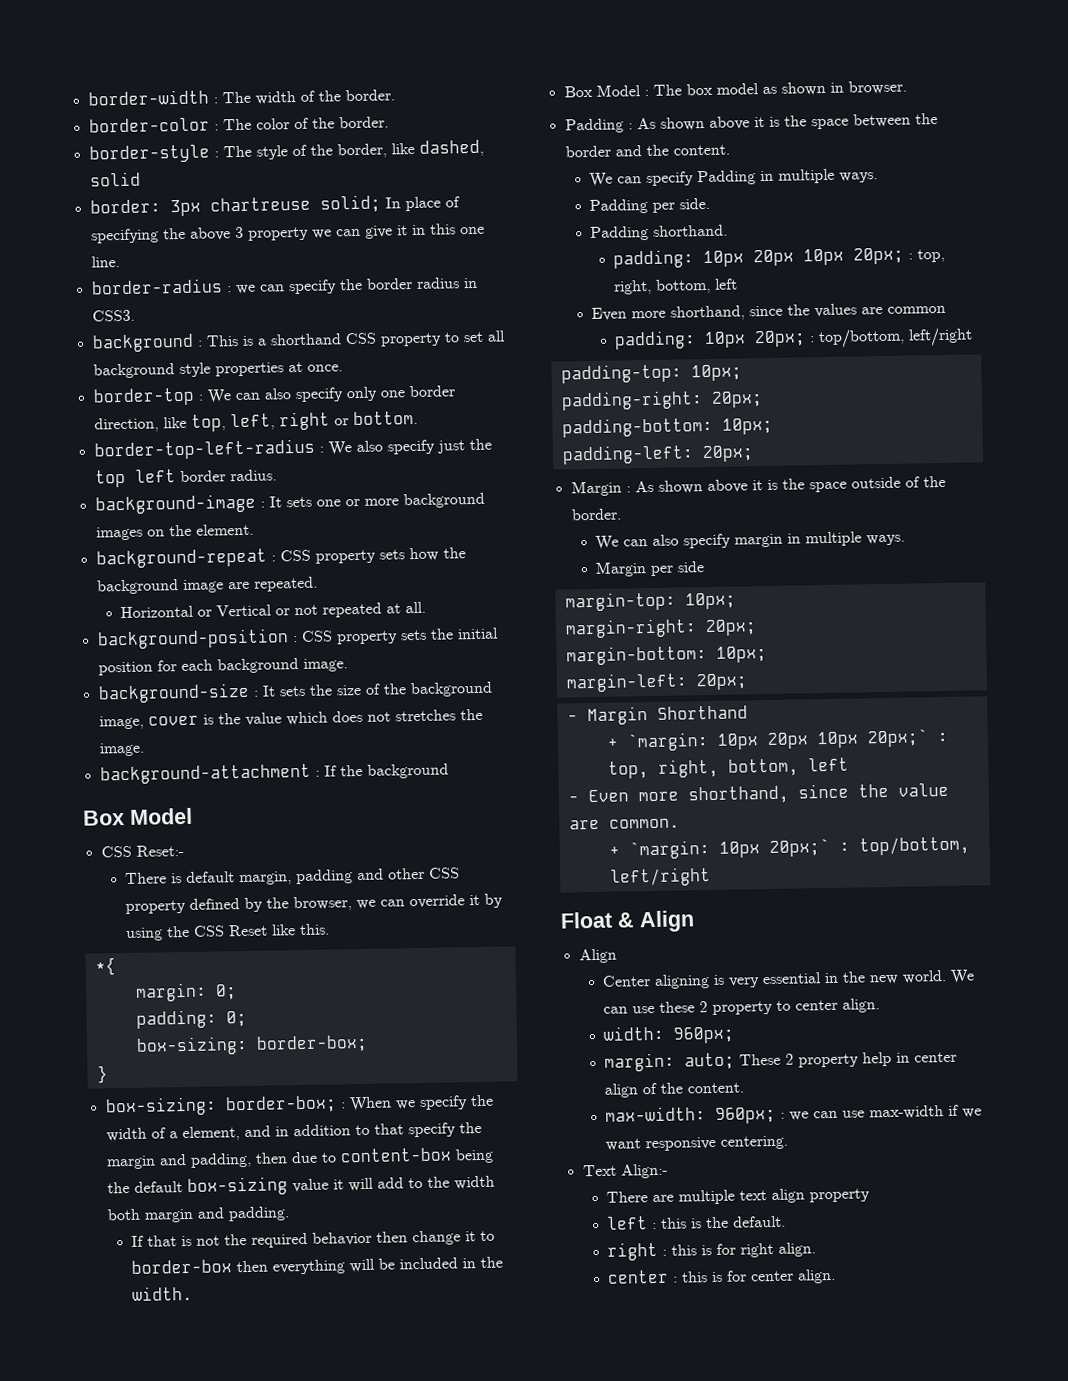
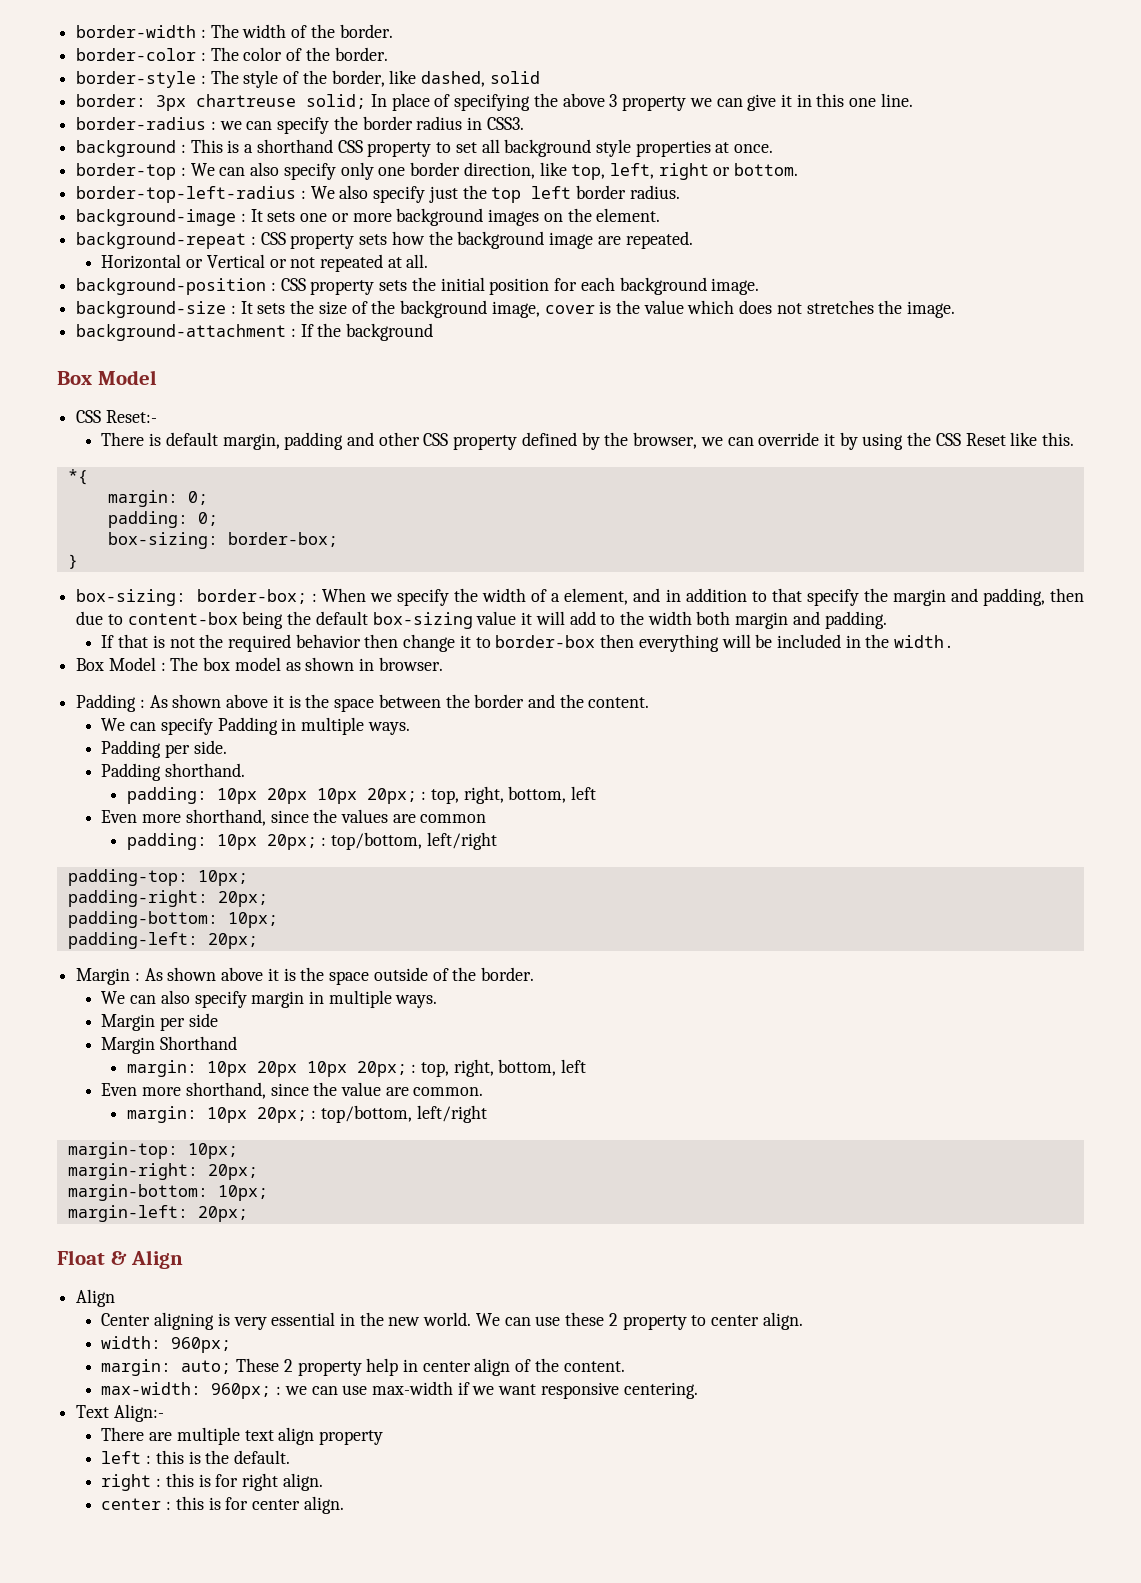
+ Margin Shorthand
+ margin: 10px 20px 10px 20px; : top, right, bottom, left
+ Even more shorthand, since the value are common.
+ margin: 10px 20px; : top/bottom, left/right
- - Margin Shorthand
- + `margin: 10px 20px 10px 20px;` : top, right, bottom, left
- - Even more shorthand, since the value are common.
- + `margin: 10px 20px;` : top/bottom, left/right

